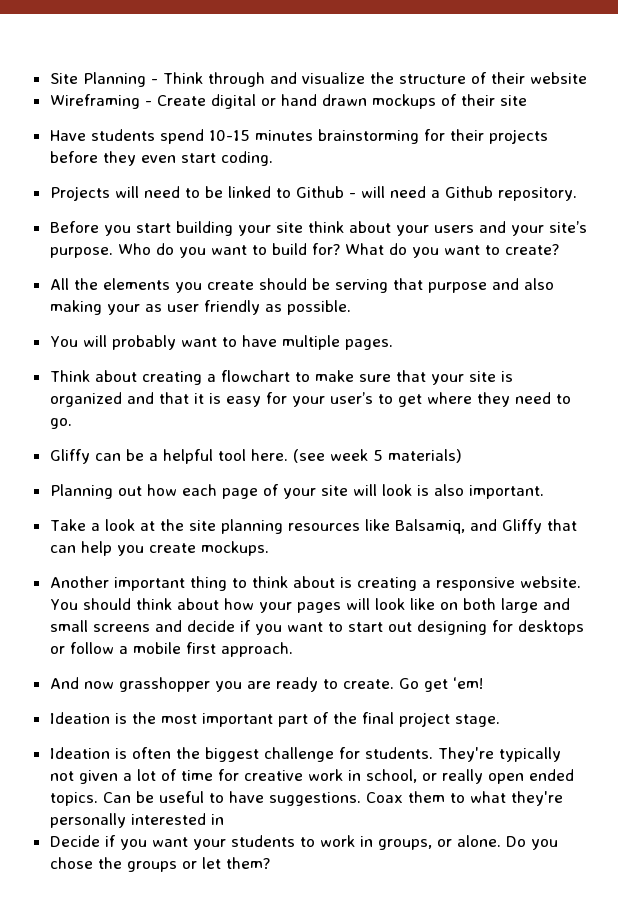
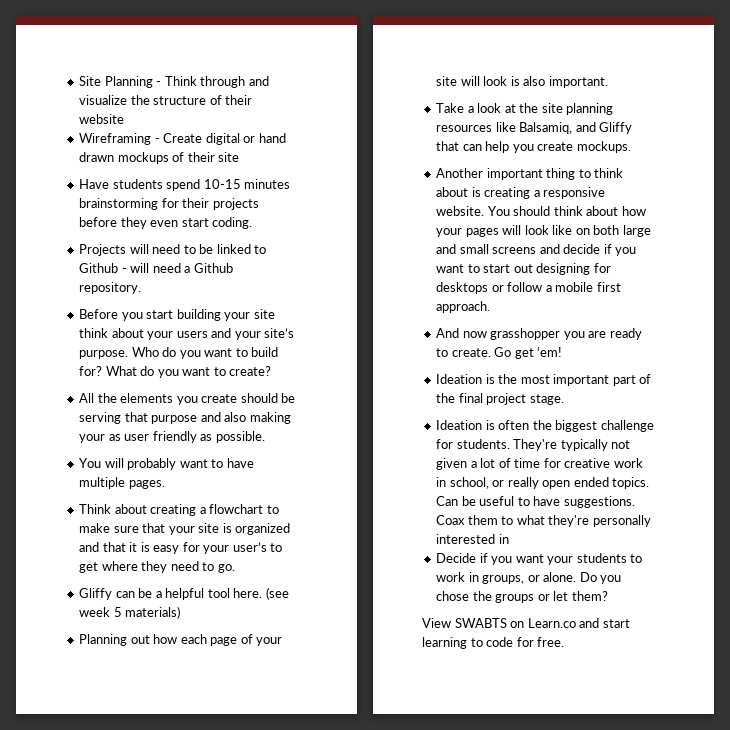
+ View SWABTS on Learn.co and start learning to code for free.

